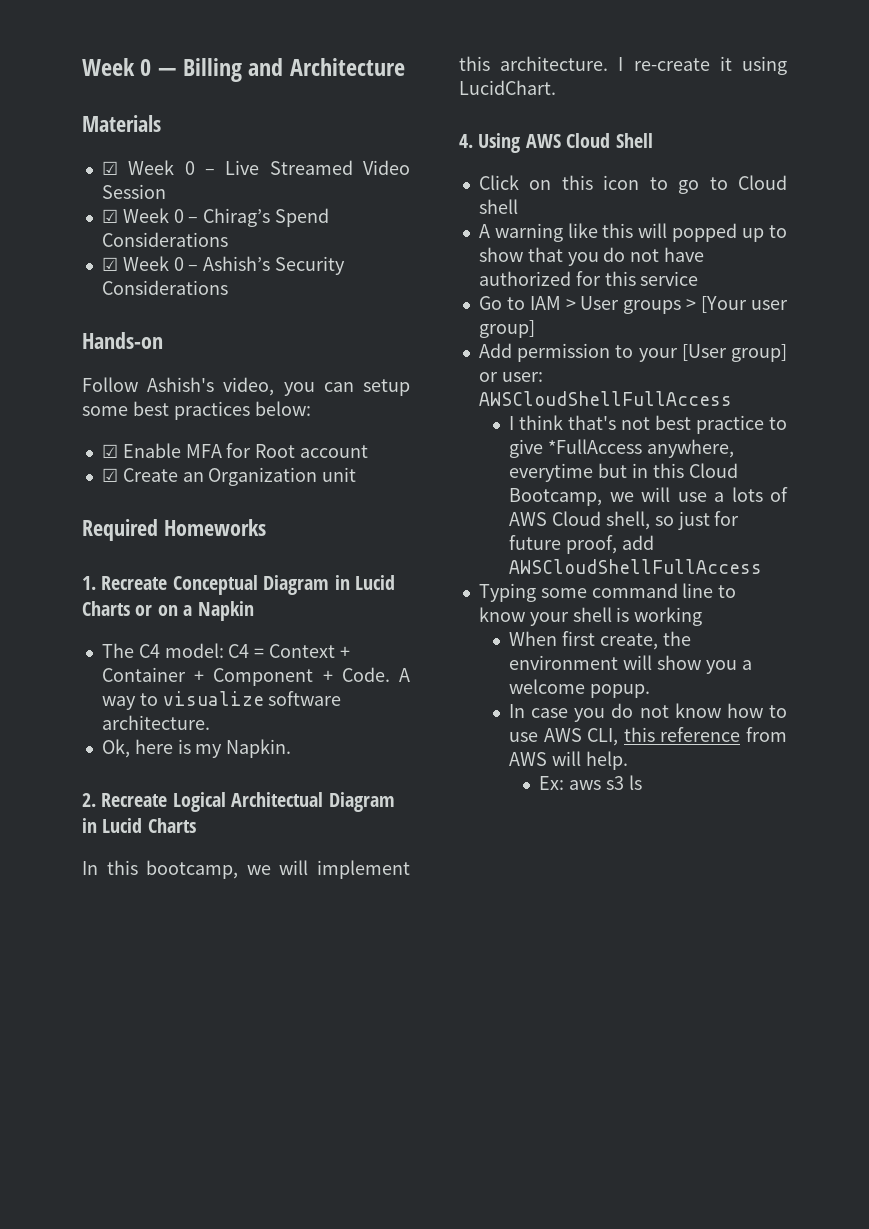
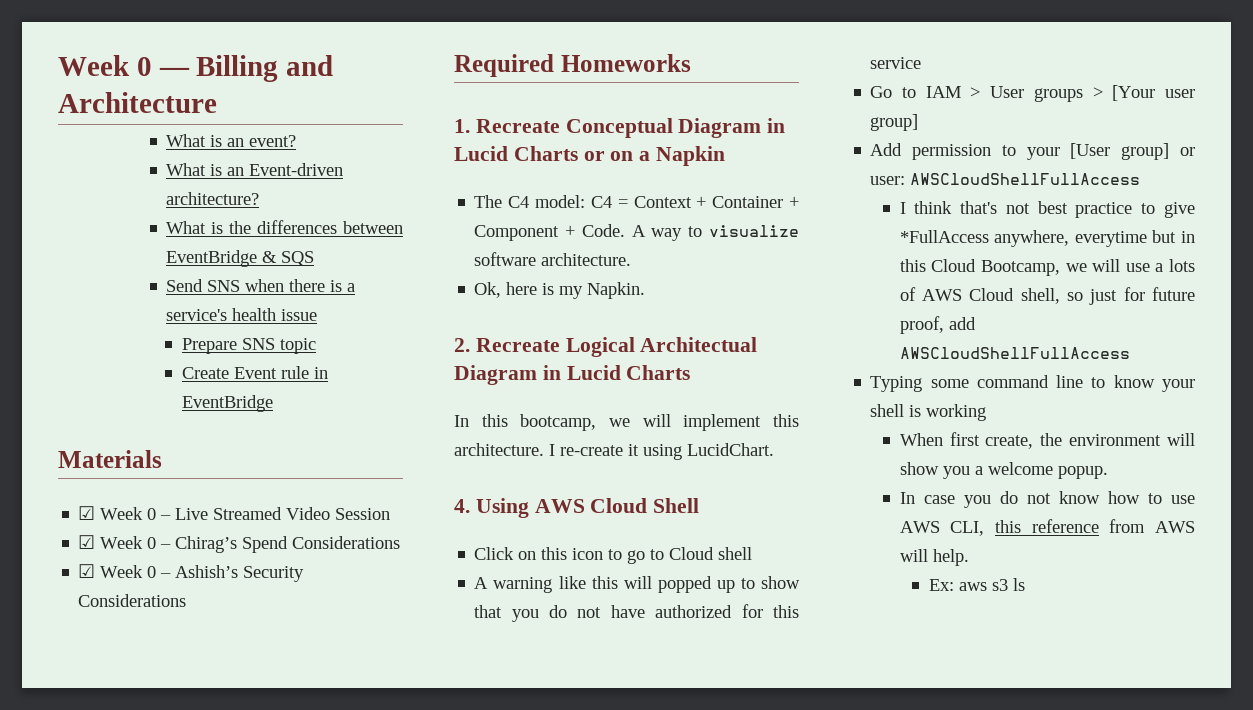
+ What is an event?
+ What is an Event-driven architecture?
+ What is the differences between EventBridge & SQS
+ Send SNS when there is a service's health issue
+ Prepare SNS topic
+ Create Event rule in EventBridge
- Hands-on
- Follow Ashish's video, you can setup some best practices below:
- ☑ Enable MFA for Root account
- ☑ Create an Organization unit

